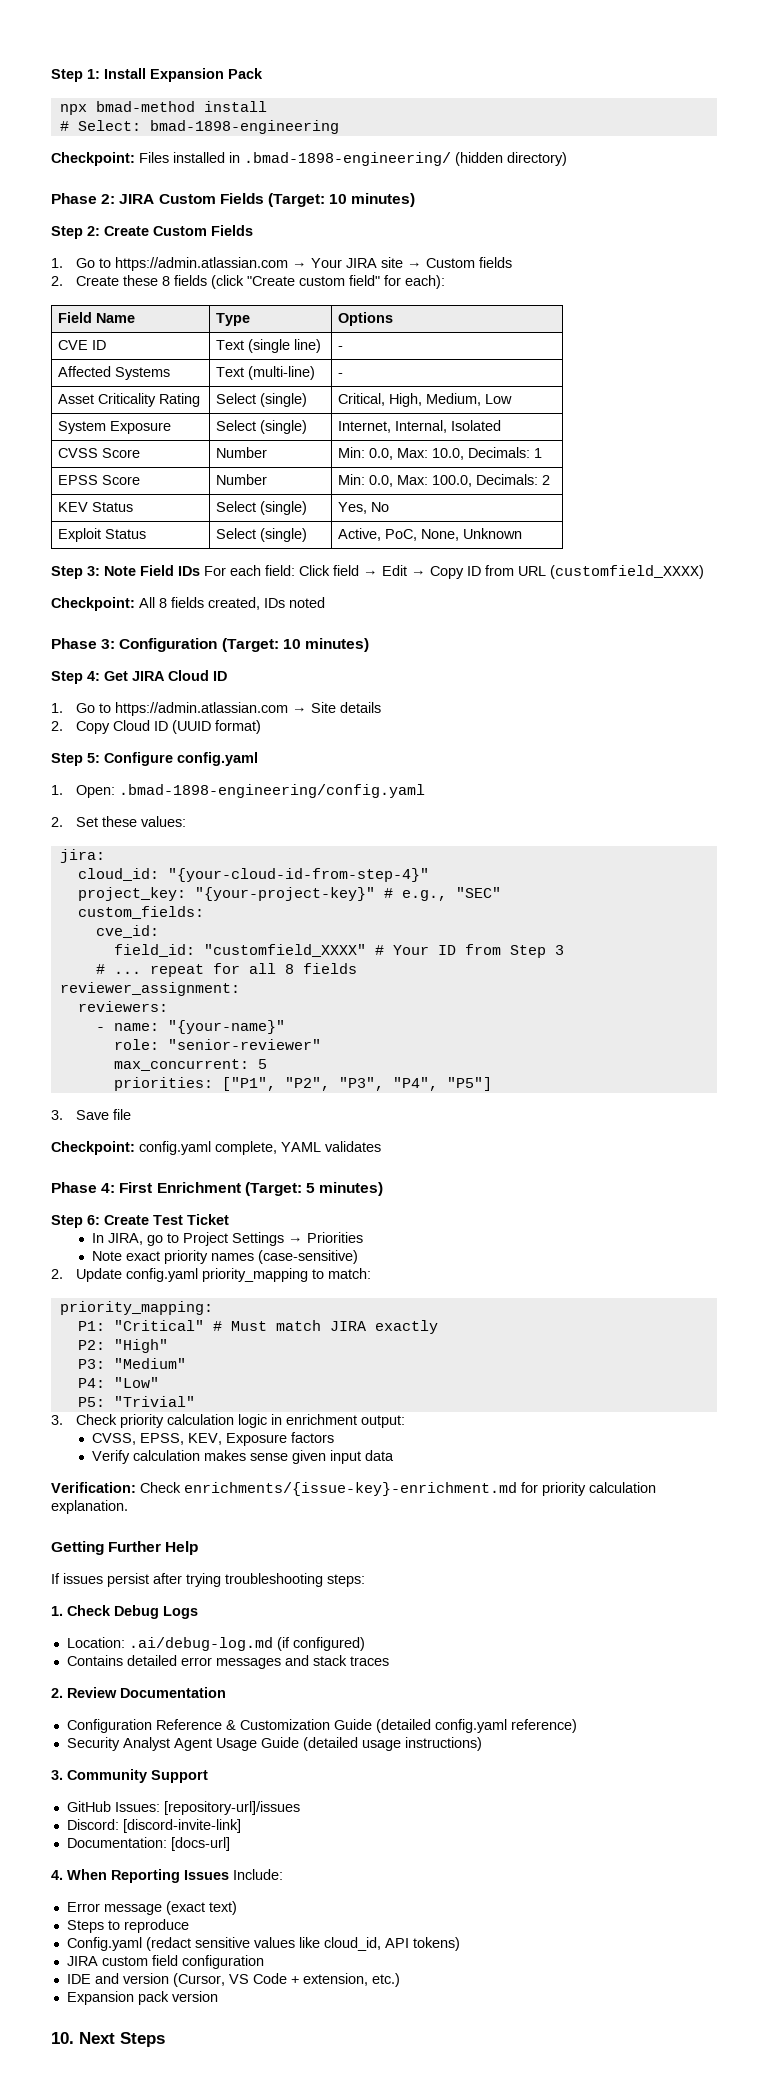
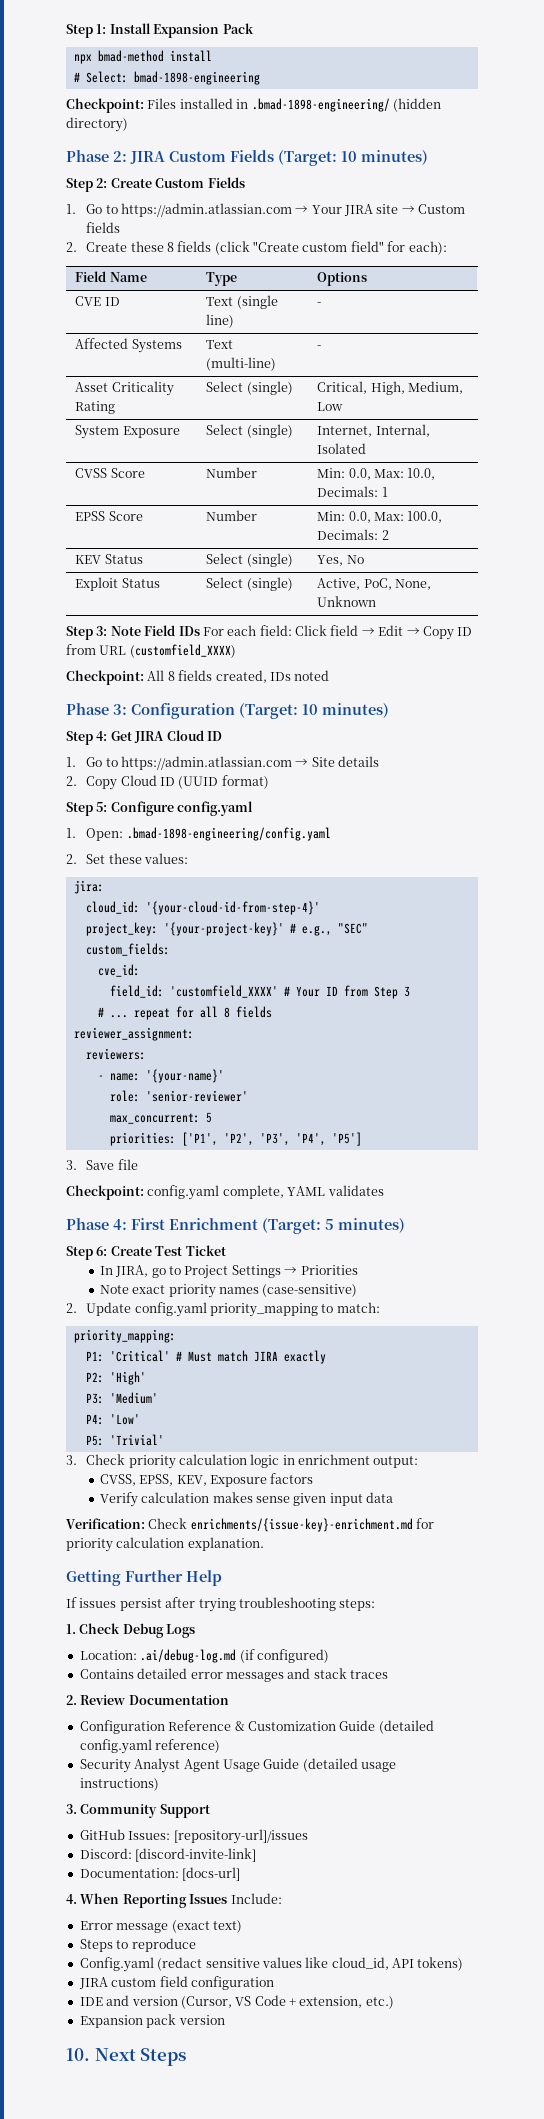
- cloud_id: "{your-cloud-id-from-step-4}"
+ cloud_id: '{your-cloud-id-from-step-4}'
- project_key: "{your-project-key}" # e.g., "SEC"
+ project_key: '{your-project-key}' # e.g., "SEC"
- field_id: "customfield_XXXX" # Your ID from Step 3
+ field_id: 'customfield_XXXX' # Your ID from Step 3
- - name: "{your-name}"
+ - name: '{your-name}'
- role: "senior-reviewer"
+ role: 'senior-reviewer'
- priorities: ["P1", "P2", "P3", "P4", "P5"]
+ priorities: ['P1', 'P2', 'P3', 'P4', 'P5']
- P1: "Critical" # Must match JIRA exactly
+ P1: 'Critical' # Must match JIRA exactly
- P2: "High"
+ P2: 'High'
- P3: "Medium"
+ P3: 'Medium'
- P4: "Low"
+ P4: 'Low'
- P5: "Trivial"
+ P5: 'Trivial'

